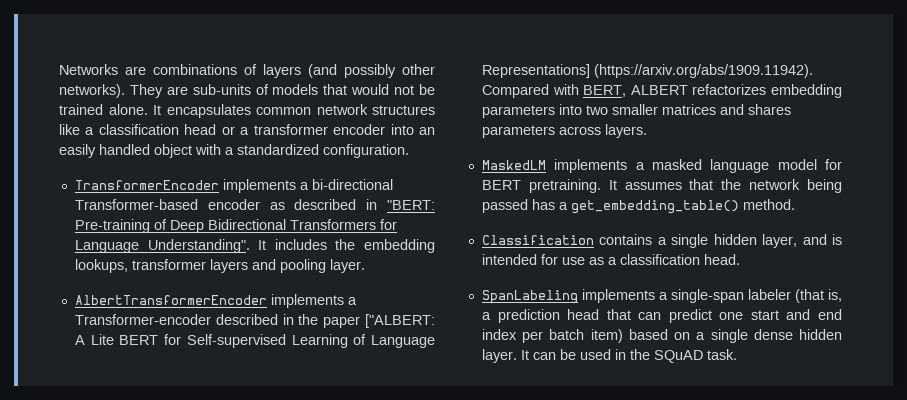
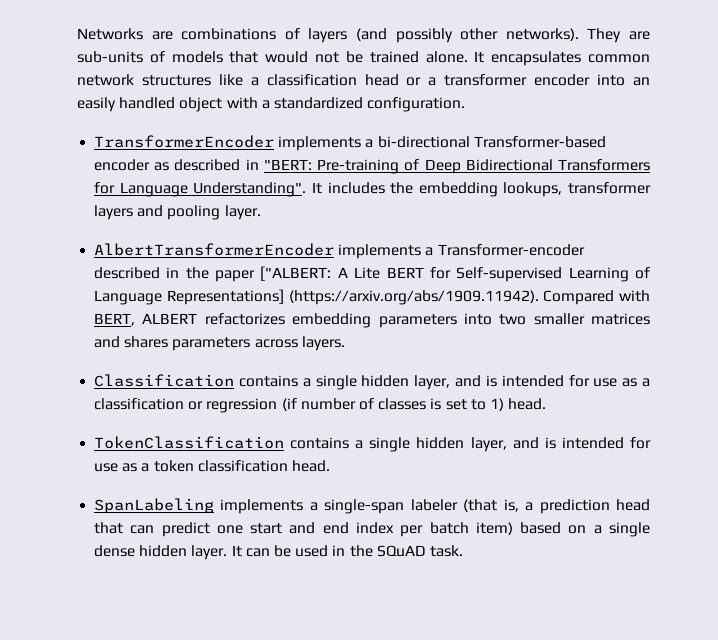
- MaskedLM implements a masked language model for BERT pretraining. It assumes that the network being passed has a get_embedding_table() method.
- Classification contains a single hidden layer, and is intended for use as a classification head.
+ Classification contains a single hidden layer, and is intended for use as a classification or regression (if number of classes is set to 1) head.
+ TokenClassification contains a single hidden layer, and is intended for use as a token classification head.

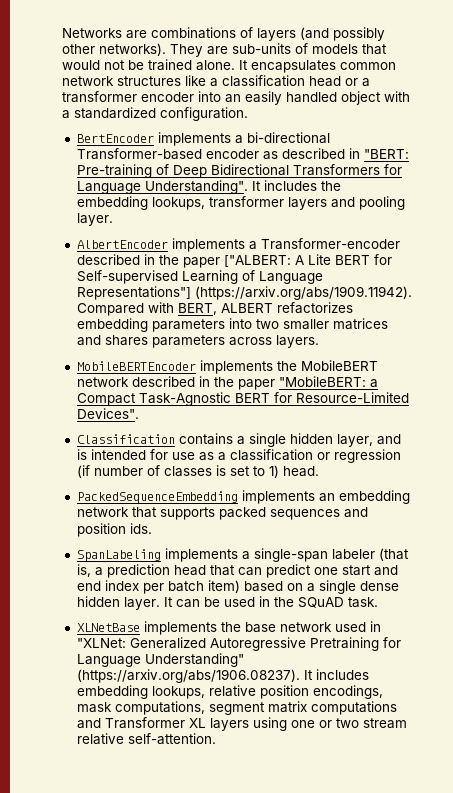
- TransformerEncoder implements a bi-directional Transformer-based encoder as described in "BERT: Pre-training of Deep Bidirectional Transformers for Language Understanding".
+ BertEncoder implements a bi-directional Transformer-based encoder as described in "BERT: Pre-training of Deep Bidirectional Transformers for Language Understanding".
- AlbertTransformerEncoder implements a Transformer-encoder described in the paper ["ALBERT: A Lite BERT for Self-supervised Learning of Language Representations] (https://arxiv.org/abs/1909.11942). Compared with BERT, ALBERT refactorizes embedding parameters into two smaller matrices and shares parameters across layers.
+ AlbertEncoder implements a Transformer-encoder described in the paper ["ALBERT: A Lite BERT for Self-supervised Learning of Language Representations"] (https://arxiv.org/abs/1909.11942). Compared with BERT, ALBERT refactorizes embedding parameters into two smaller matrices and shares parameters across layers.
+ MobileBERTEncoder implements the MobileBERT network described in the paper "MobileBERT: a Compact Task-Agnostic BERT for Resource-Limited Devices".
- TokenClassification contains a single hidden layer, and is intended for use as a token classification head.
+ PackedSequenceEmbedding implements an embedding network that supports packed sequences and position ids.
+ XLNetBase implements the base network used in "XLNet: Generalized Autoregressive Pretraining for Language Understanding" (https://arxiv.org/abs/1906.08237). It includes embedding lookups, relative position encodings, mask computations, segment matrix computations and Transformer XL layers using one or two stream relative self-attention.

